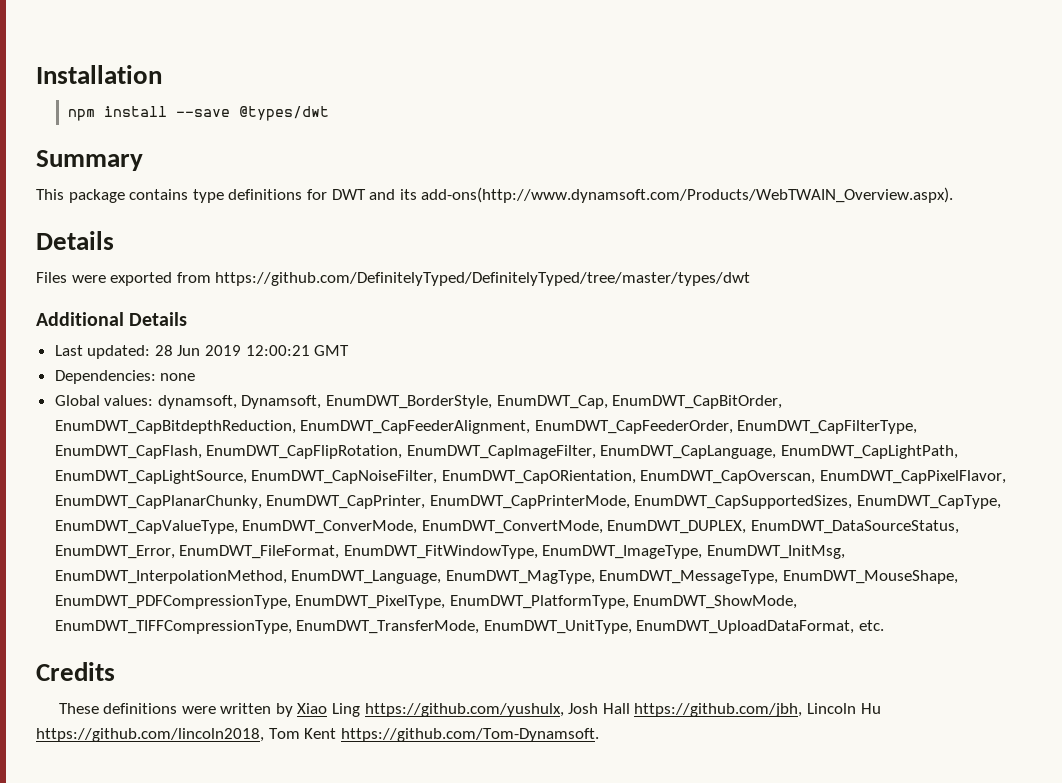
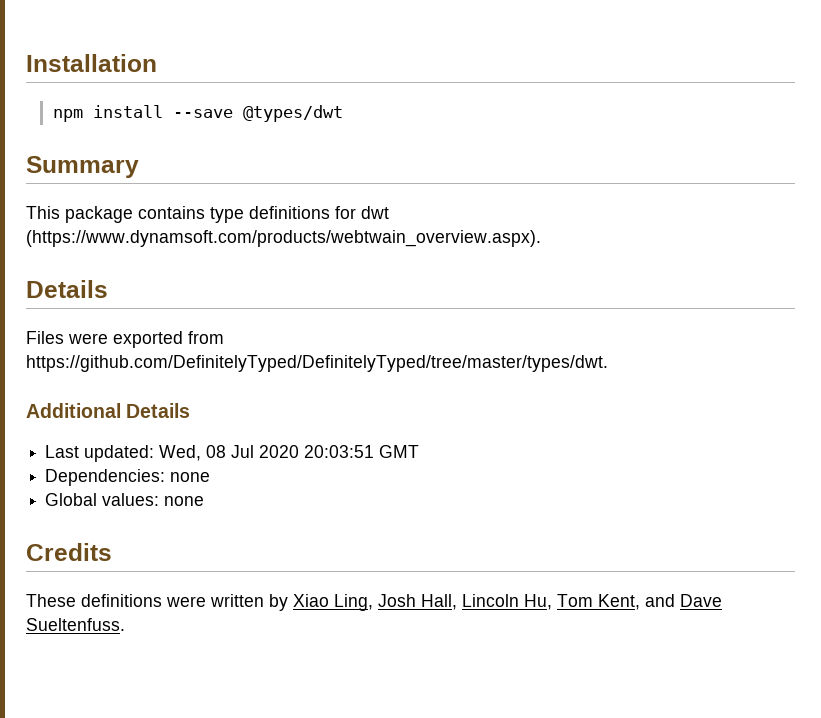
- This package contains type definitions for DWT and its add-ons(http://www.dynamsoft.com/Products/WebTWAIN_Overview.aspx).
+ This package contains type definitions for dwt (https://www.dynamsoft.com/products/webtwain_overview.aspx).
- Files were exported from https://github.com/DefinitelyTyped/DefinitelyTyped/tree/master/types/dwt
+ Files were exported from https://github.com/DefinitelyTyped/DefinitelyTyped/tree/master/types/dwt.
- Last updated: 28 Jun 2019 12:00:21 GMT
+ Last updated: Wed, 08 Jul 2020 20:03:51 GMT
- Global values: dynamsoft, Dynamsoft, EnumDWT_BorderStyle, EnumDWT_Cap, EnumDWT_CapBitOrder, EnumDWT_CapBitdepthReduction, EnumDWT_CapFeederAlignment, EnumDWT_CapFeederOrder, EnumDWT_CapFilterType, EnumDWT_CapFlash, EnumDWT_CapFlipRotation, EnumDWT_CapImageFilter, EnumDWT_CapLanguage, EnumDWT_CapLightPath, EnumDWT_CapLightSource, EnumDWT_CapNoiseFilter, EnumDWT_CapORientation, EnumDWT_CapOverscan, EnumDWT_CapPixelFlavor, EnumDWT_CapPlanarChunky, EnumDWT_CapPrinter, EnumDWT_CapPrinterMode, EnumDWT_CapSupportedSizes, EnumDWT_CapType, EnumDWT_CapValueType, EnumDWT_ConverMode, EnumDWT_ConvertMode, EnumDWT_DUPLEX, EnumDWT_DataSourceStatus, EnumDWT_Error, EnumDWT_FileFormat, EnumDWT_FitWindowType, EnumDWT_ImageType, EnumDWT_InitMsg, EnumDWT_InterpolationMethod, EnumDWT_Language, EnumDWT_MagType, EnumDWT_MessageType, EnumDWT_MouseShape, EnumDWT_PDFCompressionType, EnumDWT_PixelType, EnumDWT_PlatformType, EnumDWT_ShowMode, EnumDWT_TIFFCompressionType, EnumDWT_TransferMode, EnumDWT_UnitType, EnumDWT_UploadDataFormat, etc.
+ Global values: none
- These definitions were written by Xiao Ling https://github.com/yushulx, Josh Hall https://github.com/jbh, Lincoln Hu https://github.com/lincoln2018, Tom Kent https://github.com/Tom-Dynamsoft.
+ These definitions were written by Xiao Ling, Josh Hall, Lincoln Hu, Tom Kent, and Dave Sueltenfuss.

